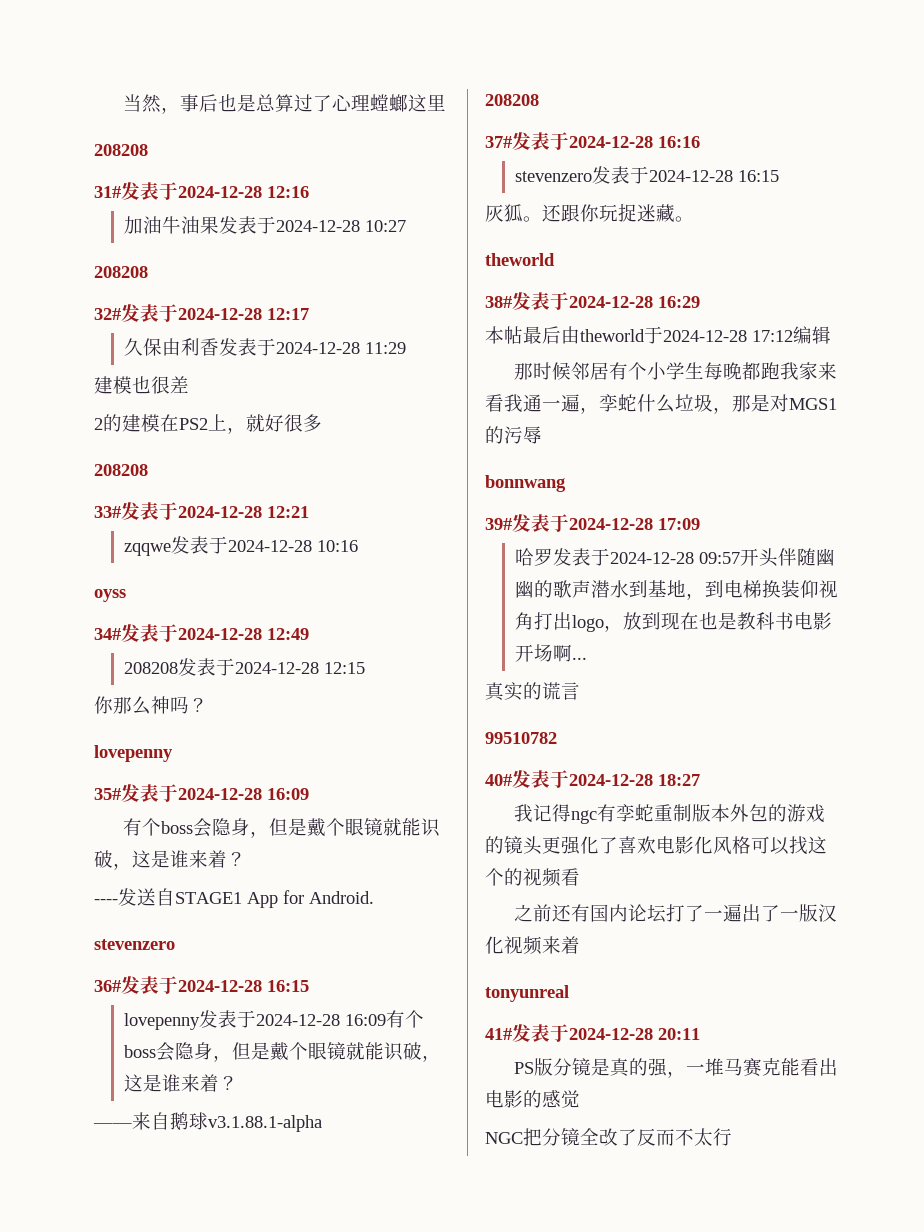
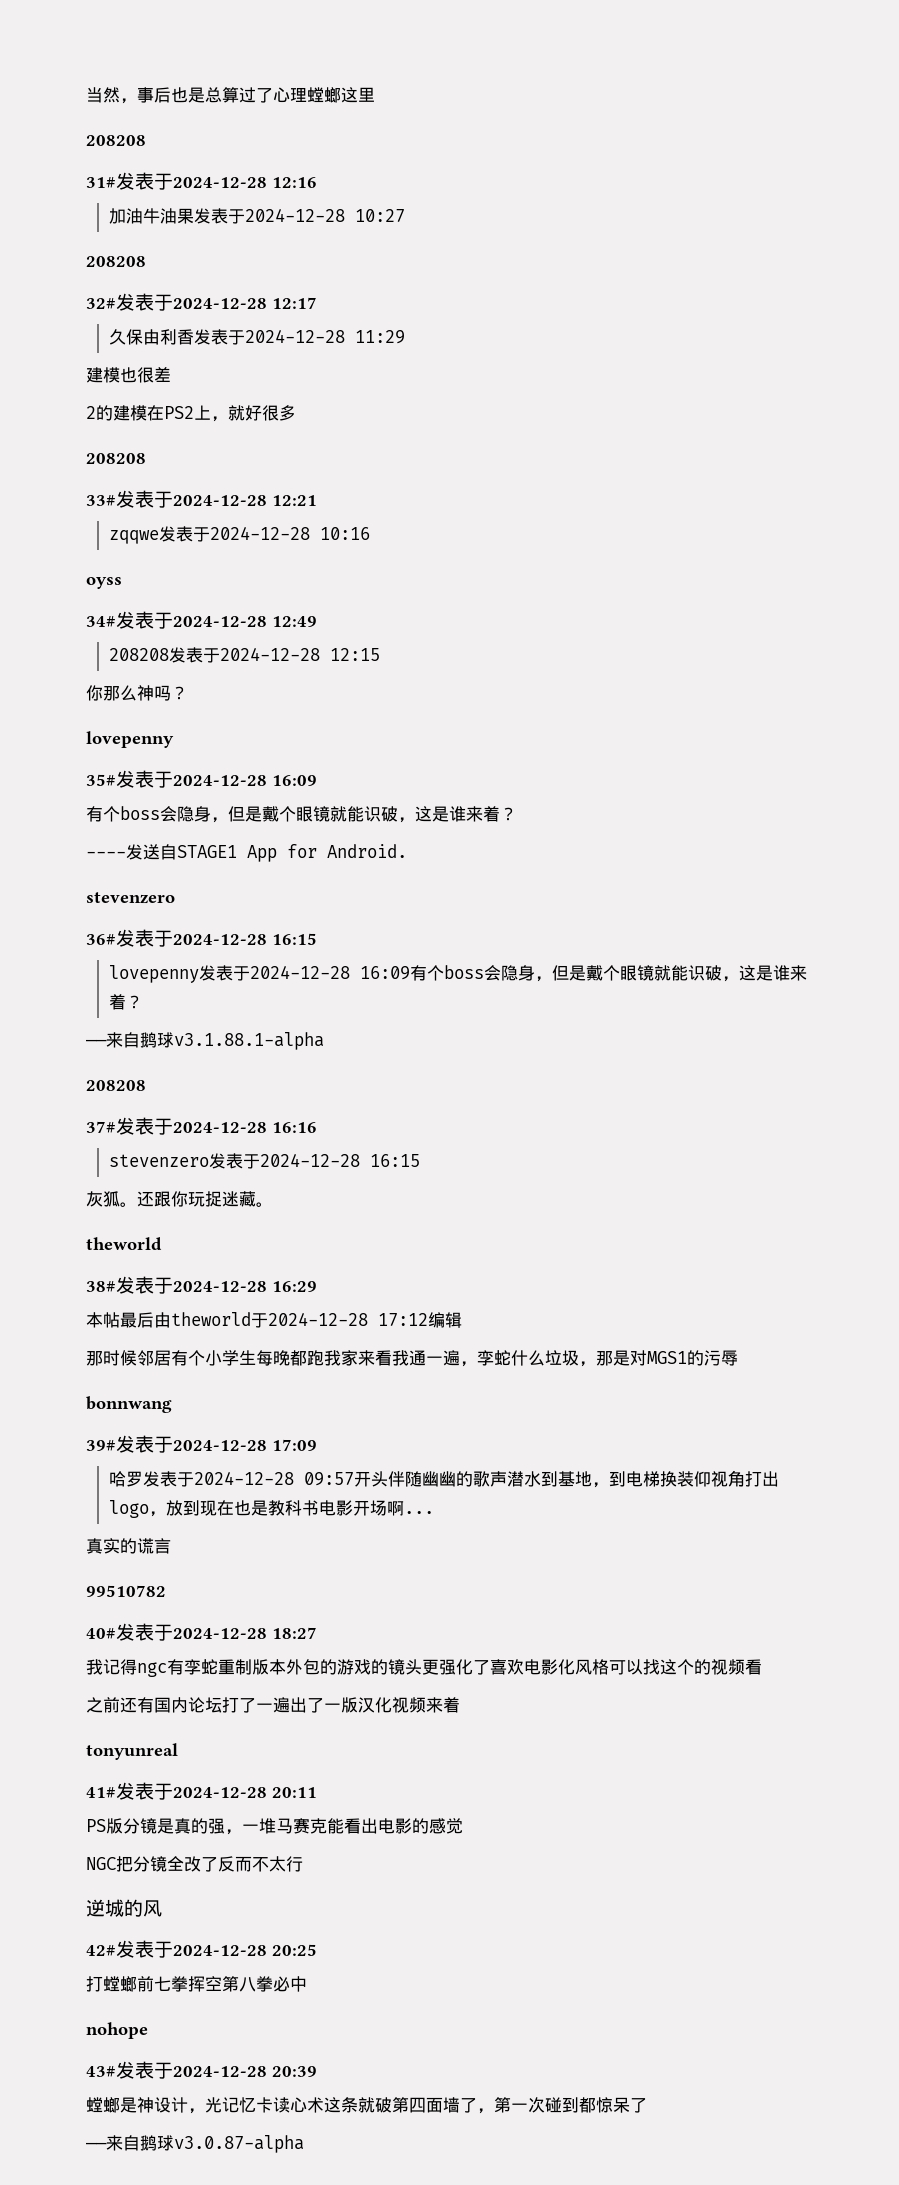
+ 逆城的风
+ 42#发表于2024-12-28 20:25
+ 打螳螂前七拳挥空第八拳必中
+ nohope
+ 43#发表于2024-12-28 20:39
+ 螳螂是神设计，光记忆卡读心术这条就破第四面墙了，第一次碰到都惊呆了
+ ——来自鹅球v3.0.87-alpha

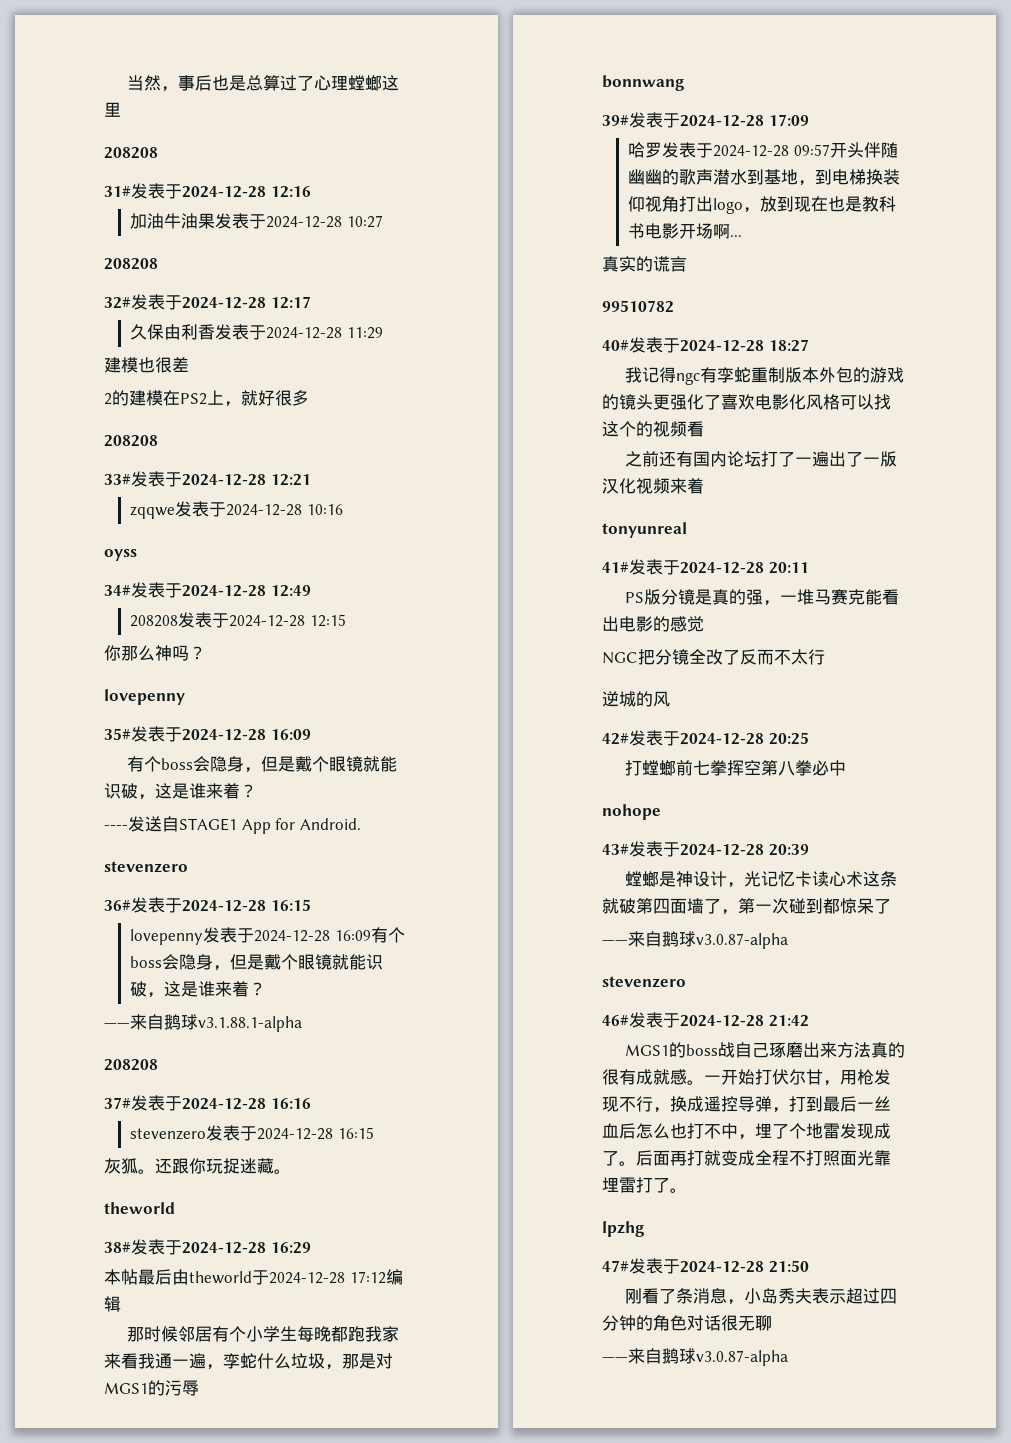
  螳螂是神设计，光记忆卡读心术这条就破第四面墙了，第一次碰到都惊呆了
+ ——来自鹅球v3.0.87-alpha
+ stevenzero
+ 46#发表于2024-12-28 21:42
+ MGS1的boss战自己琢磨出来方法真的很有成就感。一开始打伏尔甘，用枪发现不行，换成遥控导弹，打到最后一丝血后怎么也打不中，埋了个地雷发现成了。后面再打就变成全程不打照面光靠埋雷打了。
+ lpzhg
+ 47#发表于2024-12-28 21:50
+ 刚看了条消息，小岛秀夫表示超过四分钟的角色对话很无聊

